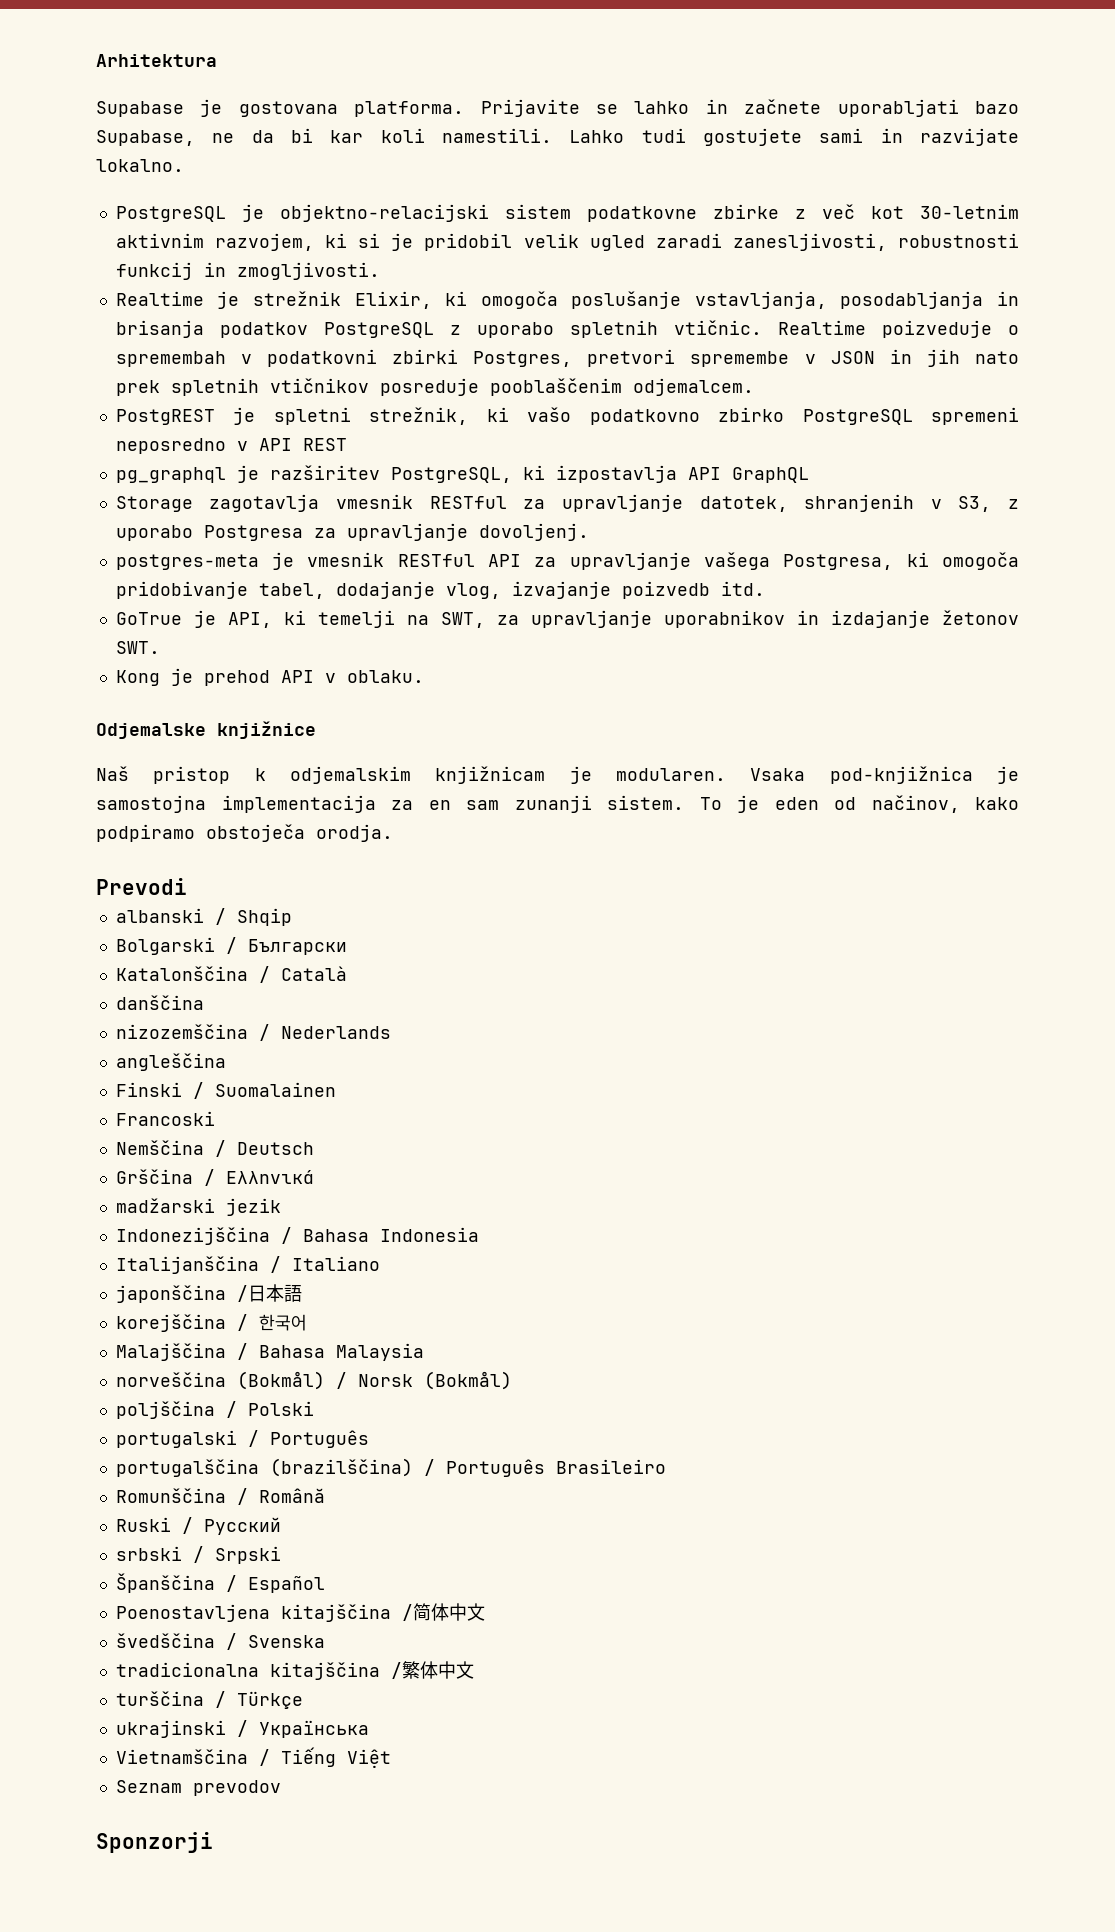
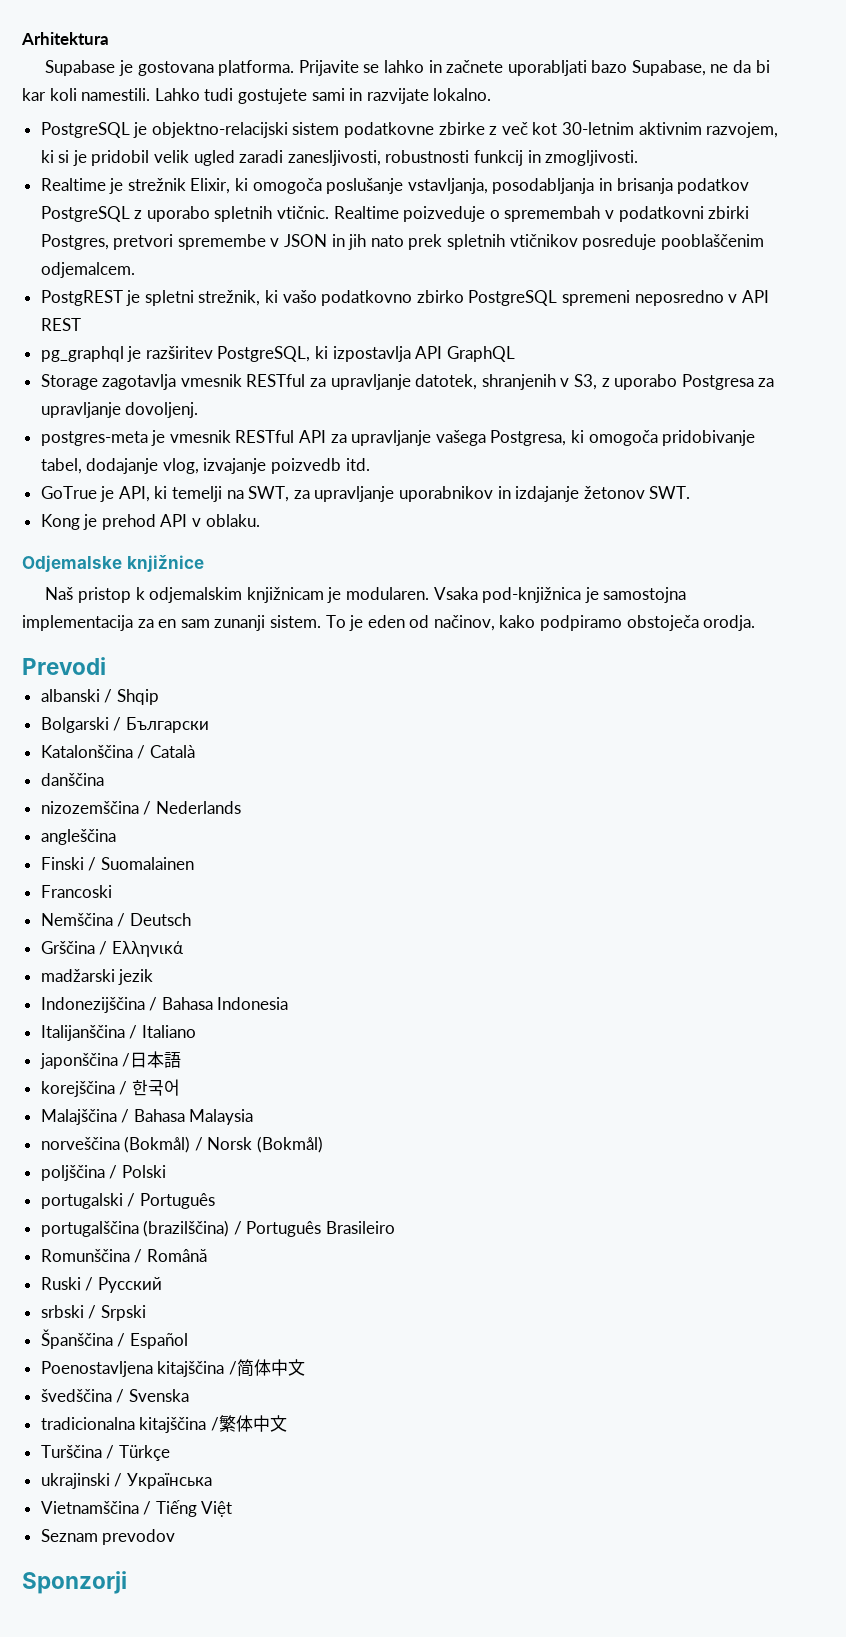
- turščina / Türkçe
+ Turščina / Türkçe

